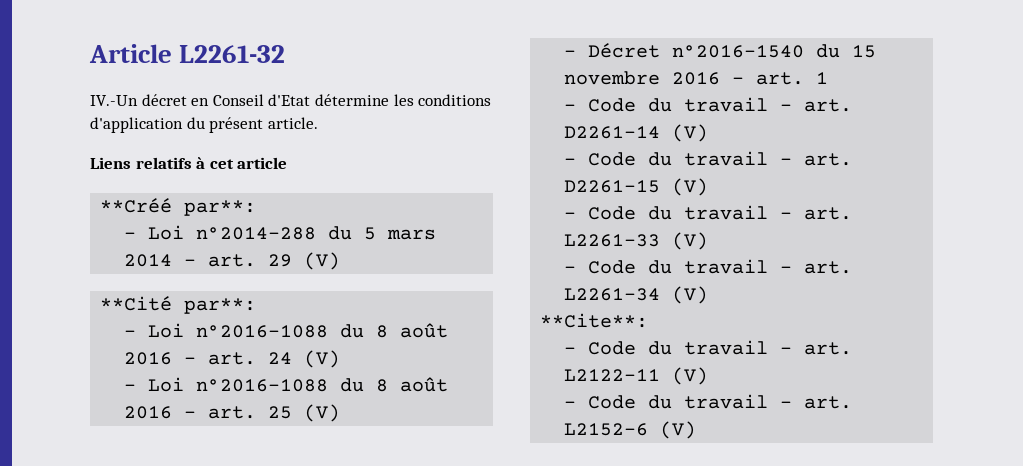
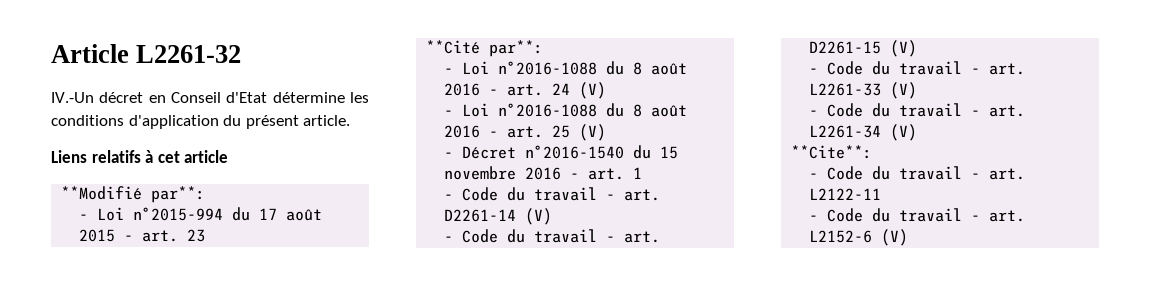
- **Créé par**:
- - Loi n°2014-288 du 5 mars 2014 - art. 29 (V)
+ **Modifié par**:
+ - Loi n°2015-994 du 17 août 2015 - art. 23
- - Code du travail - art. L2122-11 (V)
+ - Code du travail - art. L2122-11

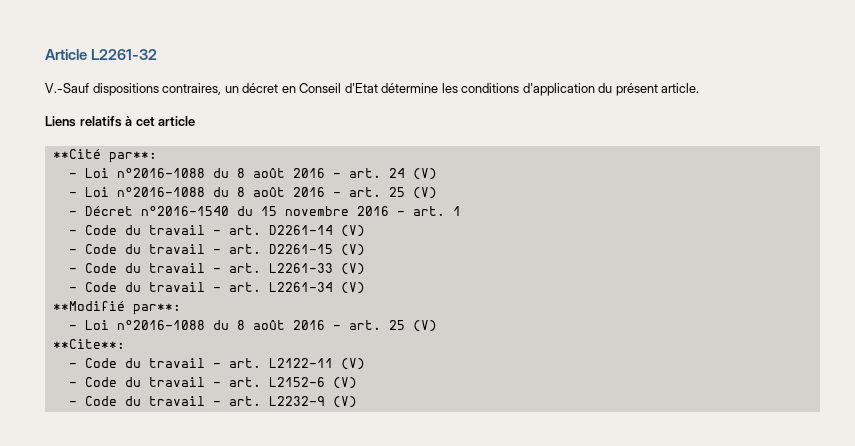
- IV.-Un décret en Conseil d'Etat détermine les conditions d'application du présent article.
+ V.-Sauf dispositions contraires, un décret en Conseil d'Etat détermine les conditions d'application du présent article.
- **Modifié par**:
- - Loi n°2015-994 du 17 août 2015 - art. 23
+ **Modifié par**:
+ - Loi n°2016-1088 du 8 août 2016 - art. 25 (V)
- - Code du travail - art. L2122-11
+ - Code du travail - art. L2122-11 (V)
+ - Code du travail - art. L2232-9 (V)

